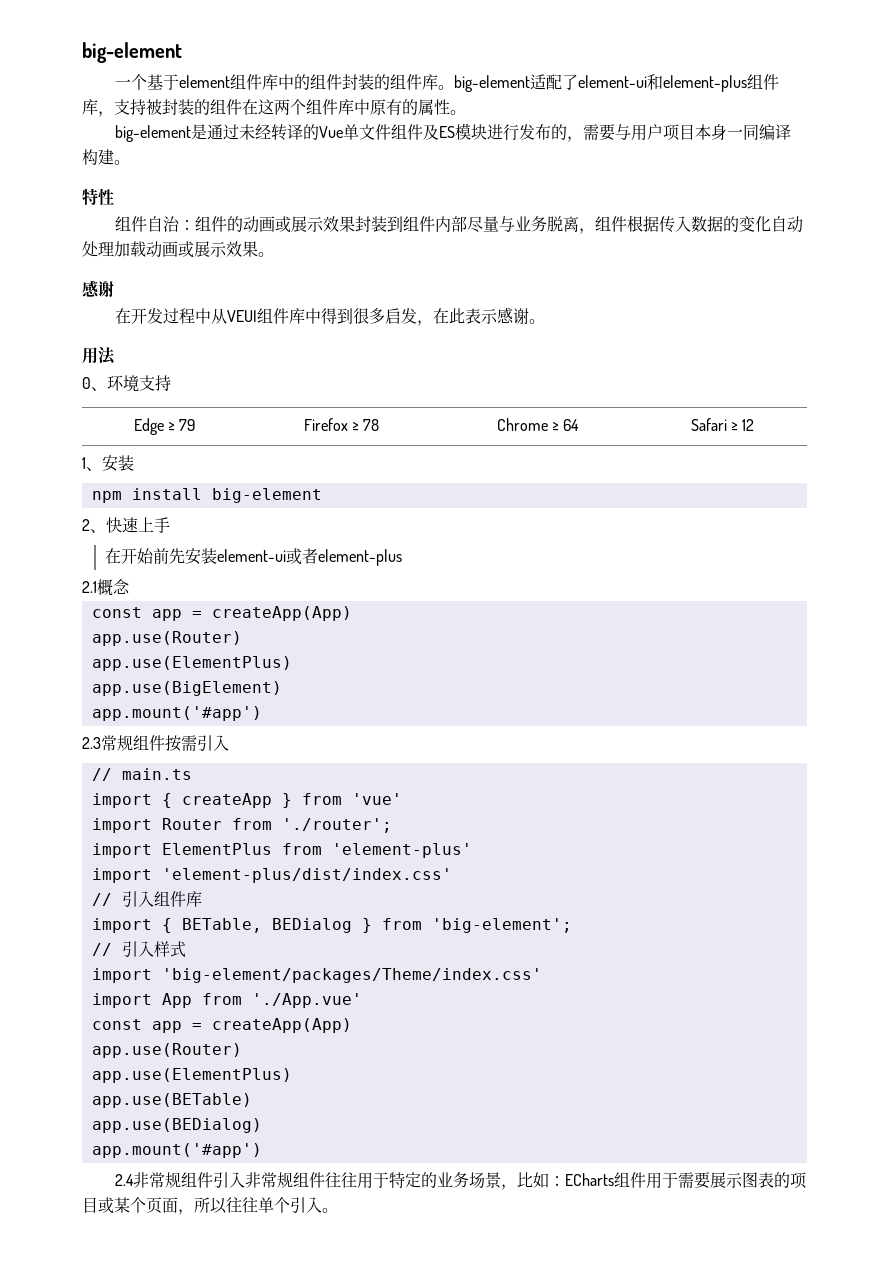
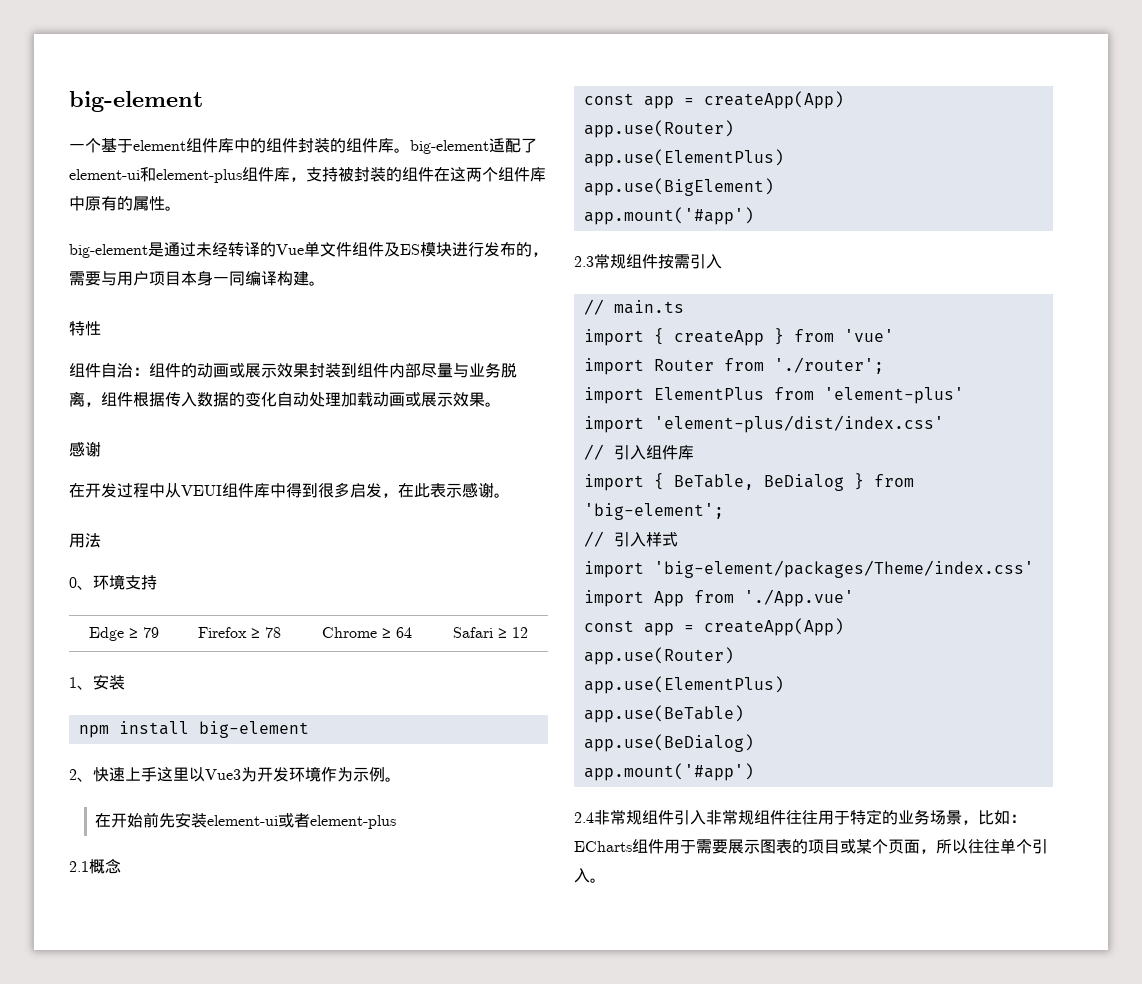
- 2、快速上手
+ 2、快速上手这里以Vue3为开发环境作为示例。
- import { BETable, BEDialog } from 'big-element';
+ import { BeTable, BeDialog } from 'big-element';
- app.use(BETable)
- app.use(BEDialog)
+ app.use(BeTable)
+ app.use(BeDialog)

